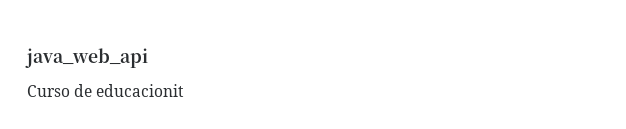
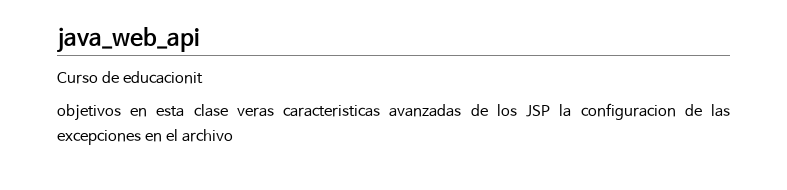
+ objetivos en esta clase veras caracteristicas avanzadas de los JSP la configuracion de las excepciones en el archivo

